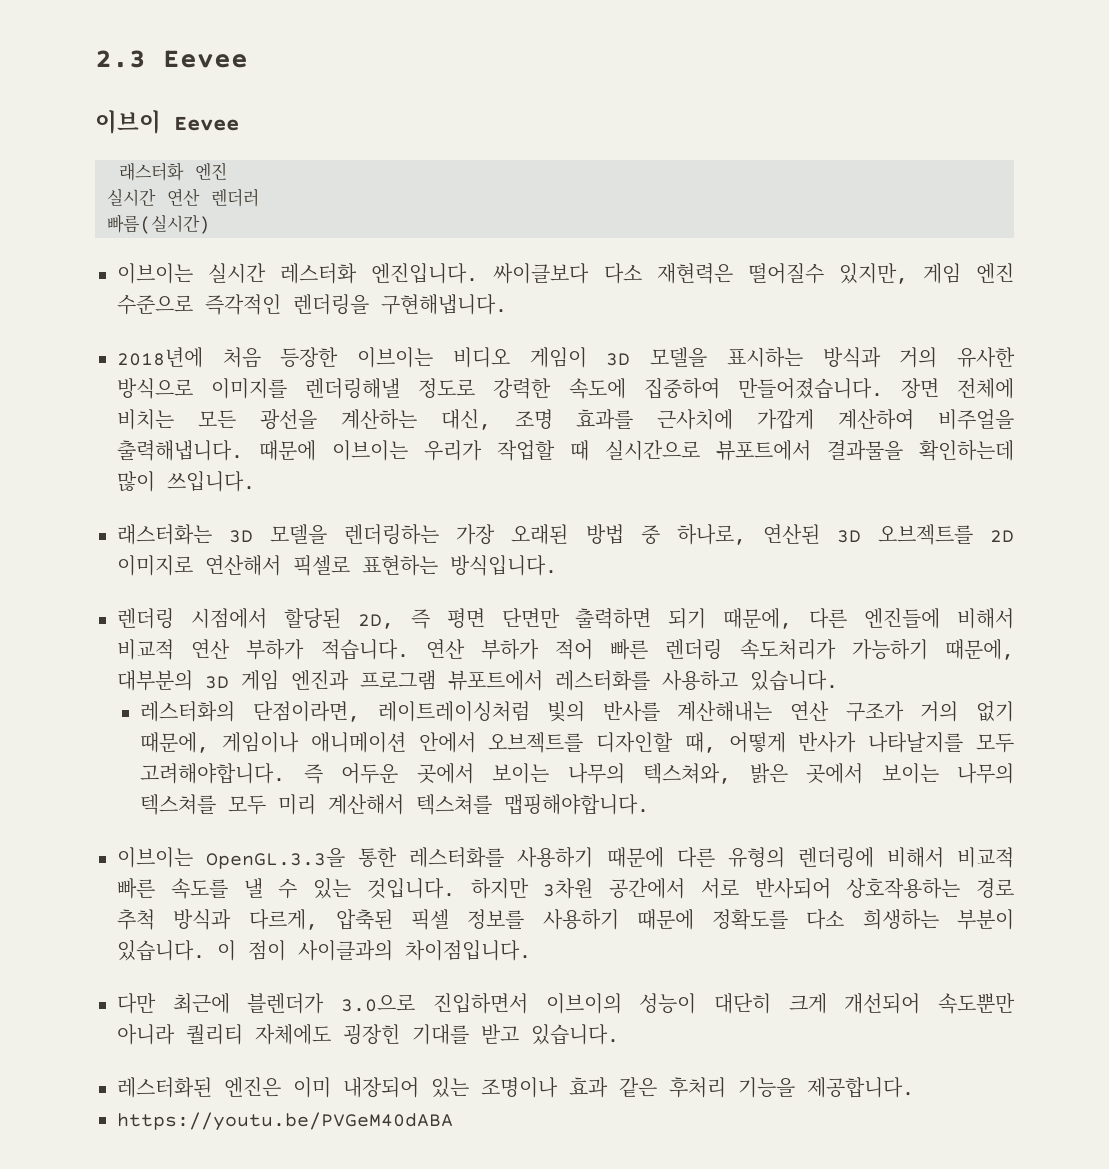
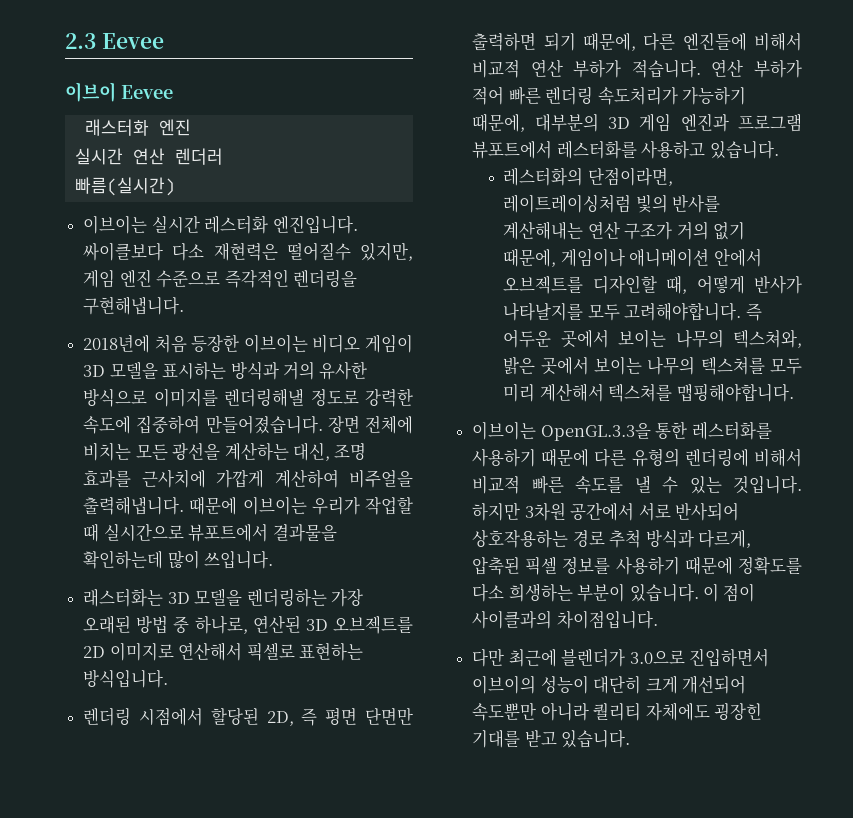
- 레스터화된 엔진은 이미 내장되어 있는 조명이나 효과 같은 후처리 기능을 제공합니다.
- https://youtu.be/PVGeM40dABA

